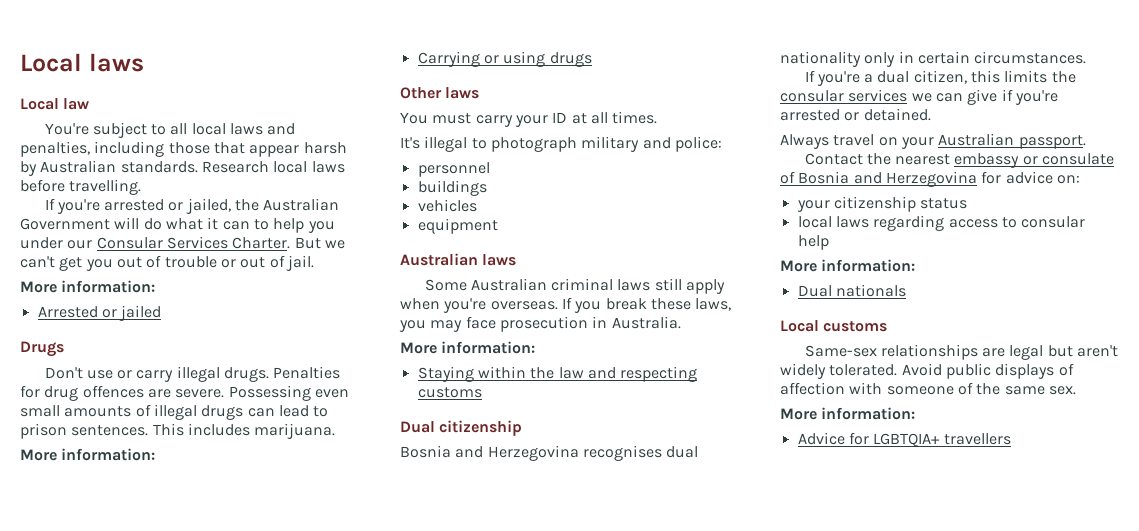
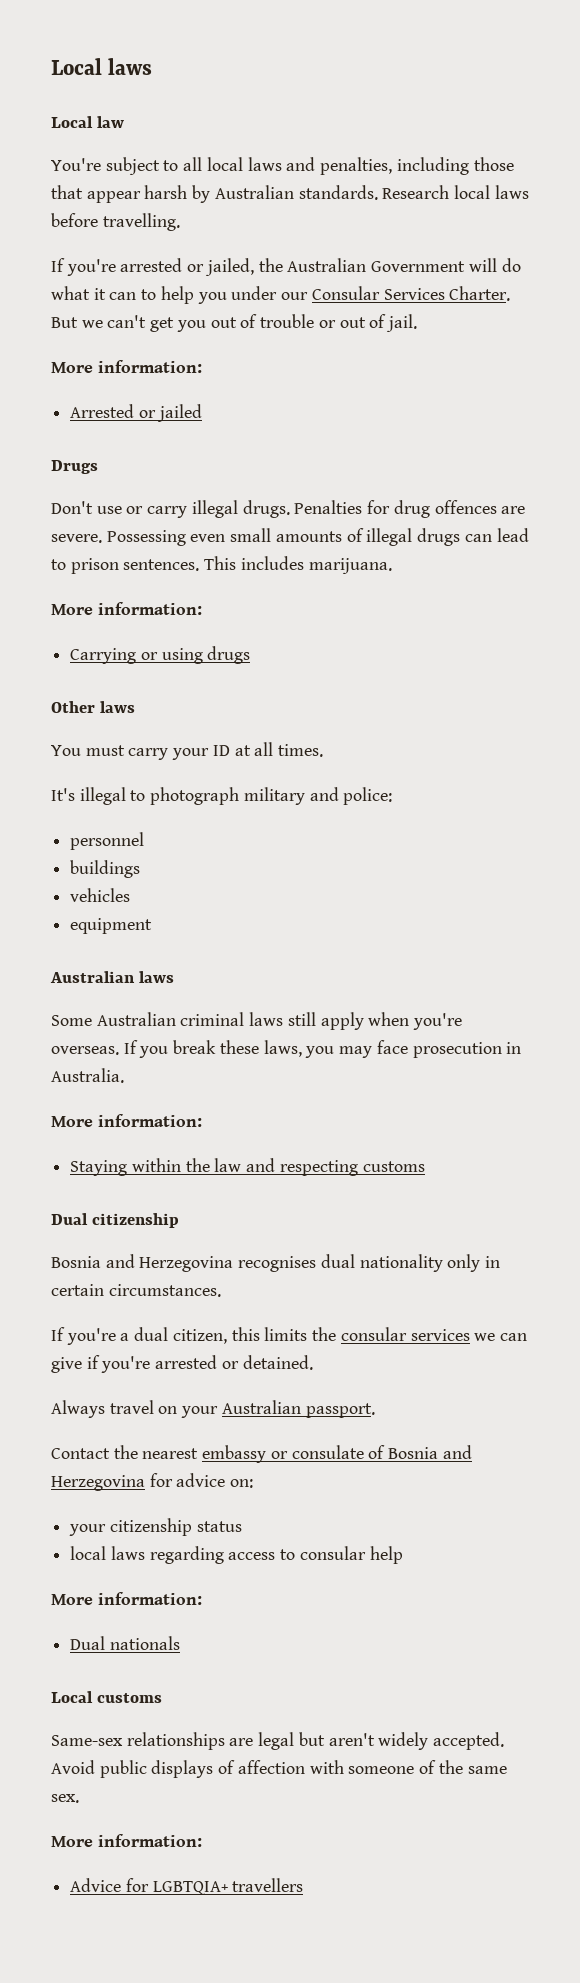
- Same-sex relationships are legal but aren't widely tolerated.
+ Same-sex relationships are legal but aren't widely accepted.

